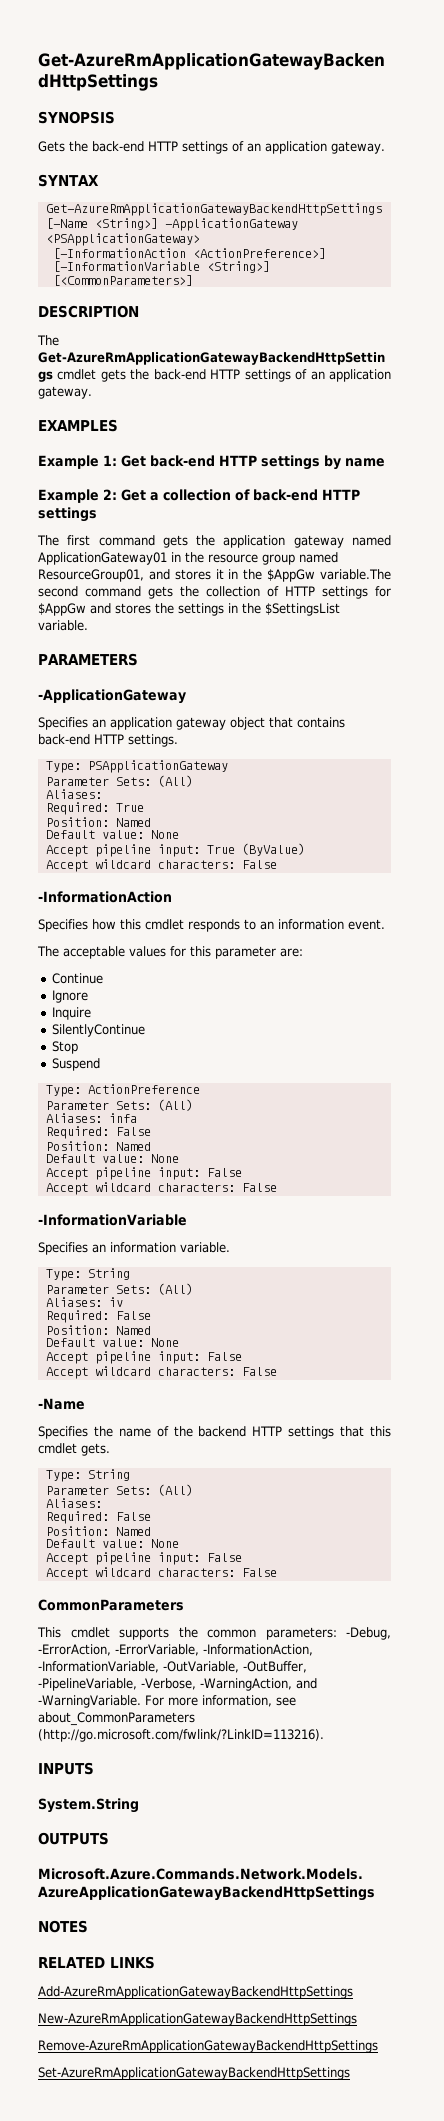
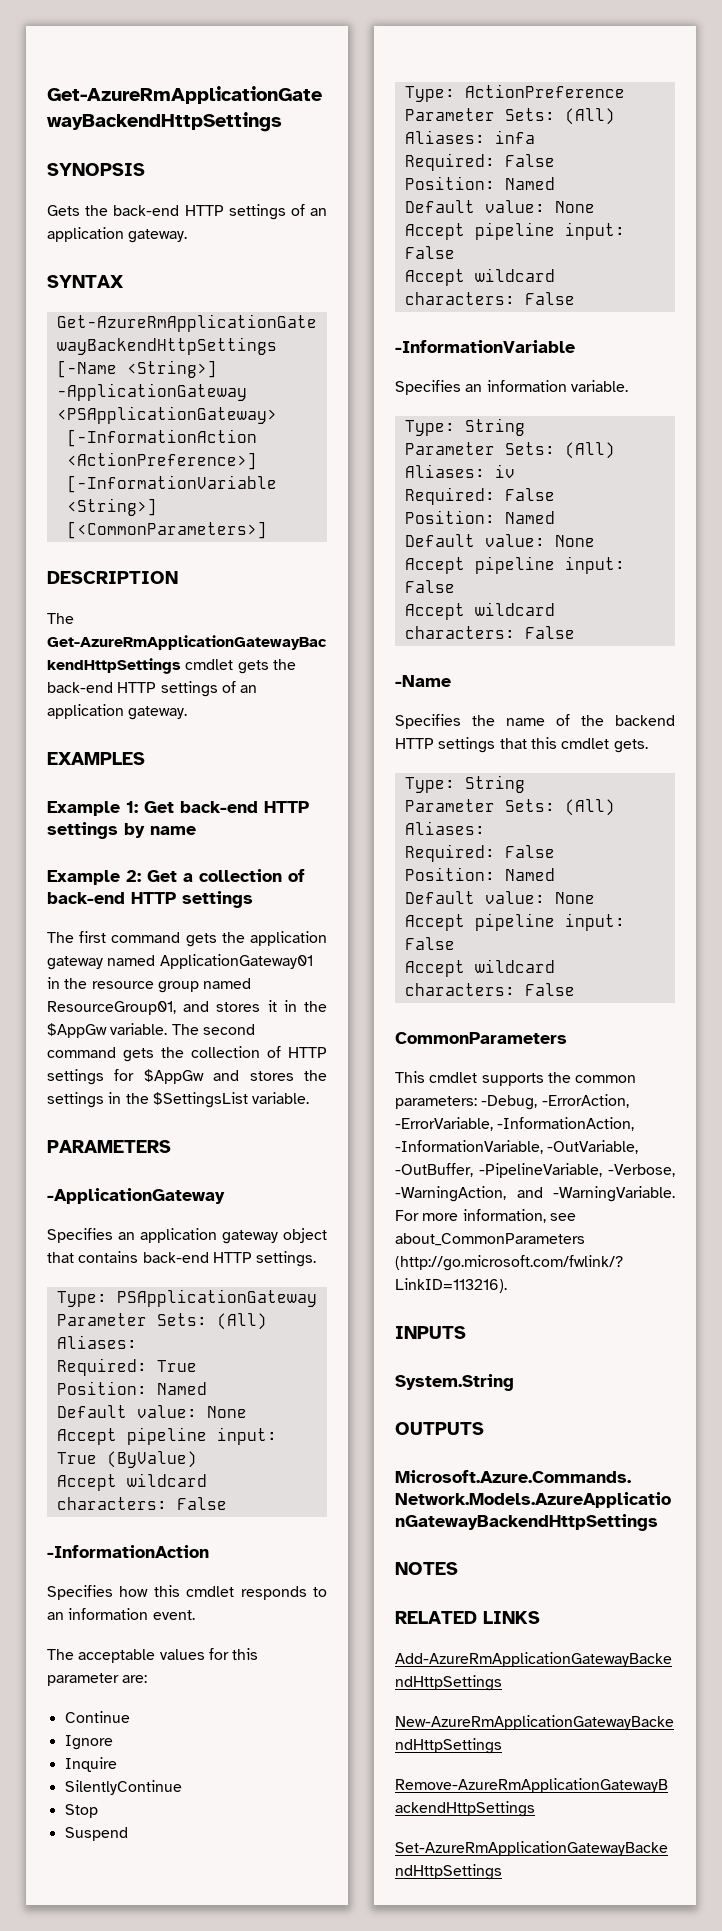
- The first command gets the application gateway named ApplicationGateway01 in the resource group named ResourceGroup01, and stores it in the $AppGw variable.The second command gets the collection of HTTP settings for $AppGw and stores the settings in the $SettingsList variable.
+ The first command gets the application gateway named ApplicationGateway01 in the resource group named ResourceGroup01, and stores it in the $AppGw variable. The second command gets the collection of HTTP settings for $AppGw and stores the settings in the $SettingsList variable.

